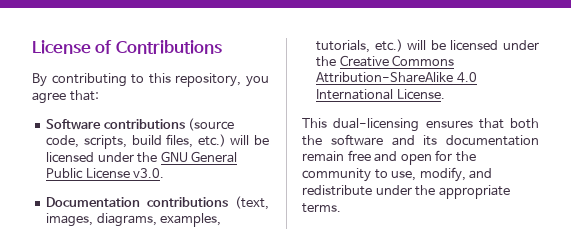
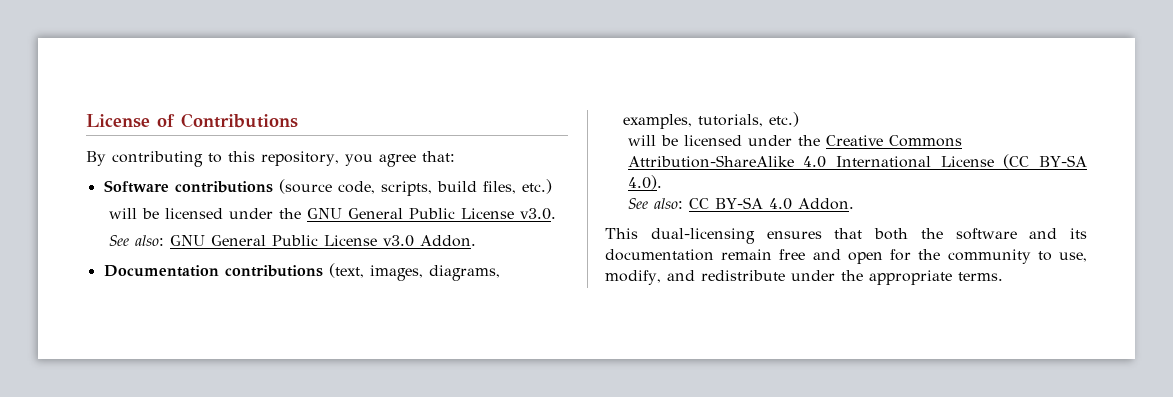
- Software contributions (source code, scripts, build files, etc.) will be licensed under the GNU General Public License v3.0.
+ Software contributions (source code, scripts, build files, etc.)
+ will be licensed under the GNU General Public License v3.0.
+ See also: GNU General Public License v3.0 Addon.
- Documentation contributions (text, images, diagrams, examples, tutorials, etc.) will be licensed under the Creative Commons Attribution-ShareAlike 4.0 International License.
+ Documentation contributions (text, images, diagrams, examples, tutorials, etc.)
+ will be licensed under the Creative Commons Attribution-ShareAlike 4.0 International License (CC BY-SA 4.0).
+ See also: CC BY-SA 4.0 Addon.

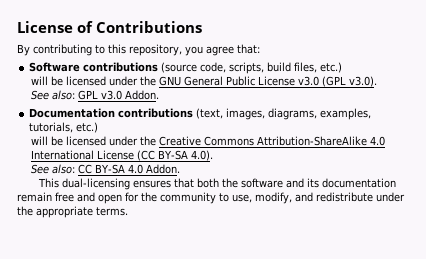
- will be licensed under the GNU General Public License v3.0.
- See also: GNU General Public License v3.0 Addon.
+ will be licensed under the GNU General Public License v3.0 (GPL v3.0).
+ See also: GPL v3.0 Addon.

